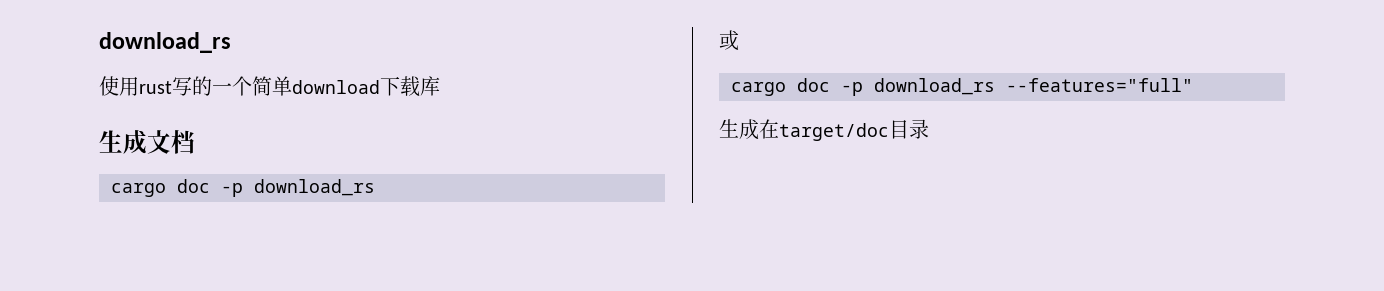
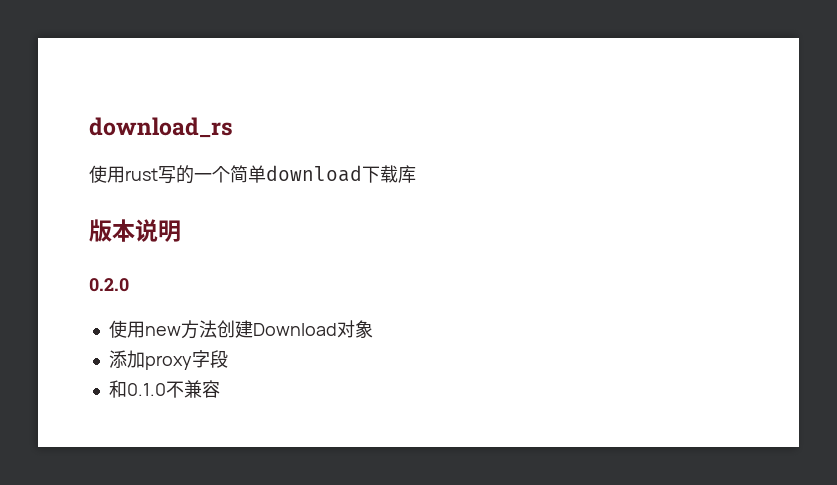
- 生成文档
- cargo doc -p download_rs
- 或
- cargo doc -p download_rs --features="full"
- 生成在target/doc目录
+ 版本说明
+ 0.2.0
+ 使用new方法创建Download对象
+ 添加proxy字段
+ 和0.1.0不兼容

